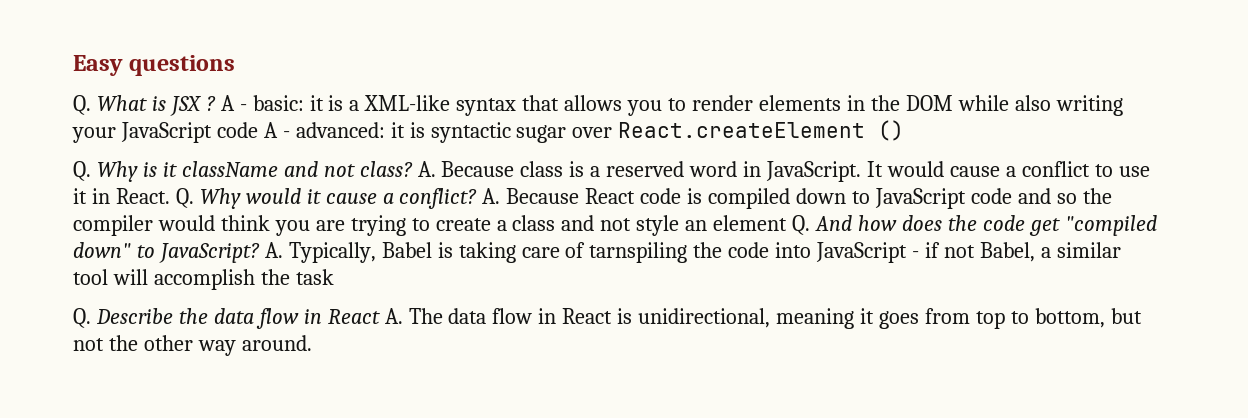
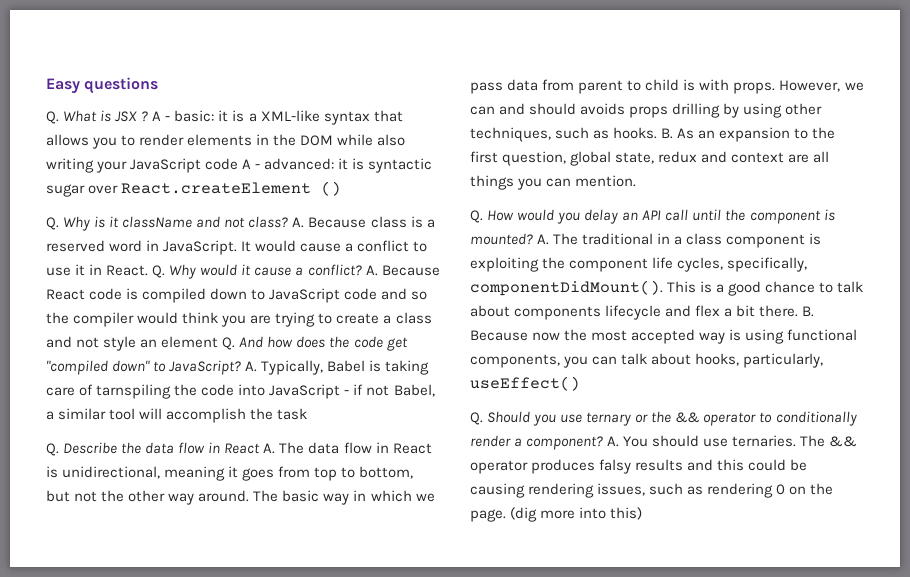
+ The basic way in which we pass data from parent to child is with props. However, we can and should avoids props drilling by using other techniques, such as hooks. B. As an expansion to the first question, global state, redux and context are all things you can mention.
+ Q. How would you delay an API call until the component is mounted? A. The traditional in a class component is exploiting the component life cycles, specifically, componentDidMount(). This is a good chance to talk about components lifecycle and flex a bit there. B. Because now the most accepted way is using functional components, you can talk about hooks, particularly, useEffect()
+ Q. Should you use ternary or the && operator to conditionally render a component? A. You should use ternaries. The && operator produces falsy results and this could be causing rendering issues, such as rendering 0 on the page. (dig more into this)

